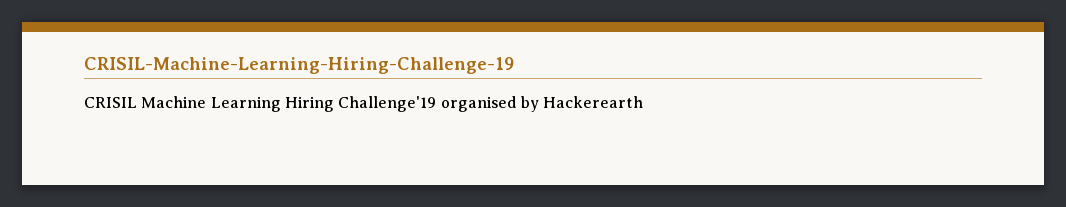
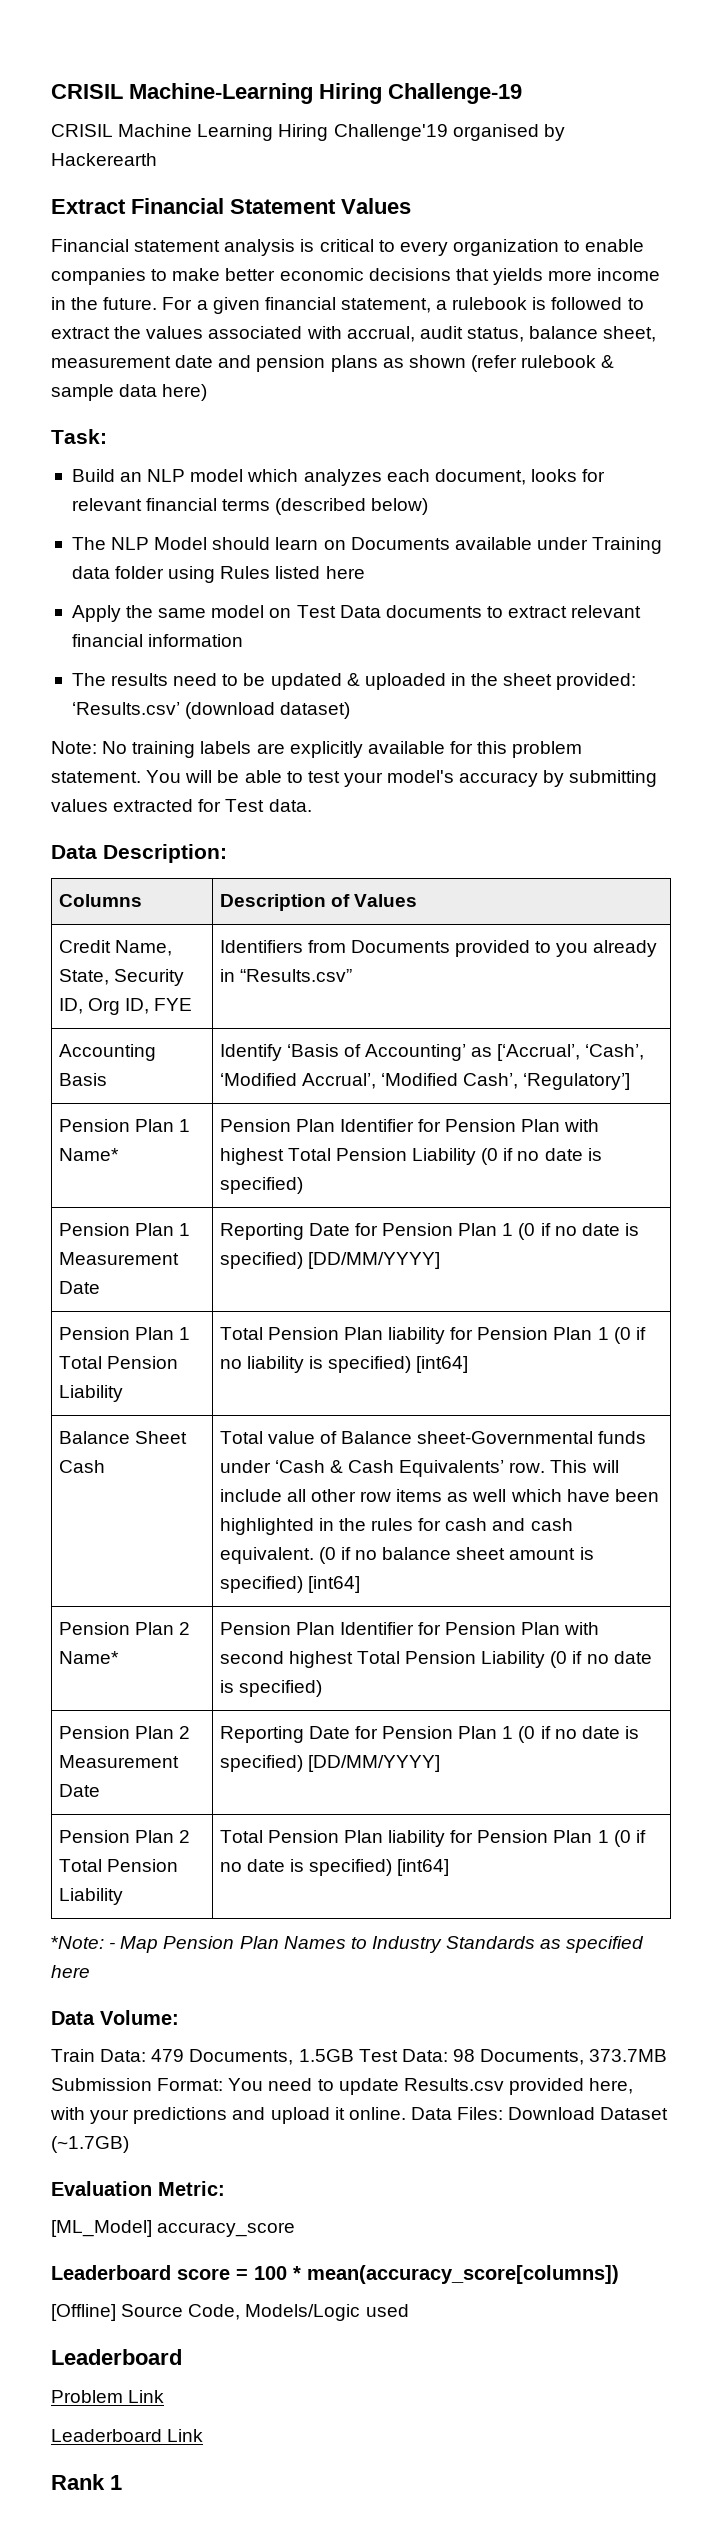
- CRISIL-Machine-Learning-Hiring-Challenge-19
+ CRISIL Machine-Learning Hiring Challenge-19
+ Extract Financial Statement Values
+ Financial statement analysis is critical to every organization to enable companies to make better economic decisions that yields more income in the future. For a given financial statement, a rulebook is followed to extract the values associated with accrual, audit status, balance sheet, measurement date and pension plans as shown (refer rulebook & sample data here)
+ Task:
+ Build an NLP model which analyzes each document, looks for relevant financial terms (described below)
+ The NLP Model should learn on Documents available under Training data folder using Rules listed here
+ Apply the same model on Test Data documents to extract relevant financial information
+ The results need to be updated & uploaded in the sheet provided: ‘Results.csv’ (download dataset)
+ Note: No training labels are explicitly available for this problem statement. You will be able to test your model's accuracy by submitting values extracted for Test data.
+ Data Description:
+ Columns | Description of Values
+ Credit Name, State, Security ID, Org ID, FYE | Identifiers from Documents provided to you already in “Results.csv”
+ Accounting Basis | Identify ‘Basis of Accounting’ as [‘Accrual’, ‘Cash’, ‘Modified Accrual’, ‘Modified Cash’, ‘Regulatory’]
+ Pension Plan 1 Name* | Pension Plan Identifier for Pension Plan with highest Total Pension Liability (0 if no date is specified)
+ Pension Plan 1 Measurement Date | Reporting Date for Pension Plan 1 (0 if no date is specified) [DD/MM/YYYY]
+ Pension Plan 1 Total Pension Liability | Total Pension Plan liability for Pension Plan 1 (0 if no liability is specified) [int64]
+ Balance Sheet Cash | Total value of Balance sheet-Governmental funds under ‘Cash & Cash Equivalents’ row. This will include all other row items as well which have been highlighted in the rules for cash and cash equivalent. (0 if no balance sheet amount is specified) [int64]
+ Pension Plan 2 Name* | Pension Plan Identifier for Pension Plan with second highest Total Pension Liability (0 if no date is specified)
+ Pension Plan 2 Measurement Date | Reporting Date for Pension Plan 1 (0 if no date is specified) [DD/MM/YYYY]
+ Pension Plan 2 Total Pension Liability | Total Pension Plan liability for Pension Plan 1 (0 if no date is specified) [int64]
+ *Note: - Map Pension Plan Names to Industry Standards as specified here
+ Data Volume:
+ Train Data: 479 Documents, 1.5GB Test Data: 98 Documents, 373.7MB Submission Format: You need to update Results.csv provided here, with your predictions and upload it online. Data Files: Download Dataset (~1.7GB)
+ Evaluation Metric:
+ [ML_Model] accuracy_score
+ Leaderboard score = 100 * mean(accuracy_score[columns])
+ [Offline] Source Code, Models/Logic used
+ Leaderboard
+ Problem Link
+ Leaderboard Link
+ Rank 1

